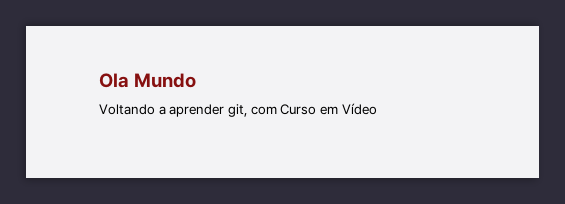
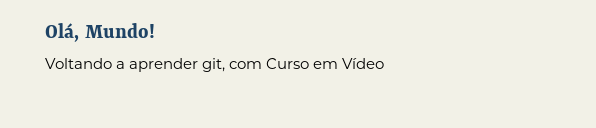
- Ola Mundo
+ Olá, Mundo!

